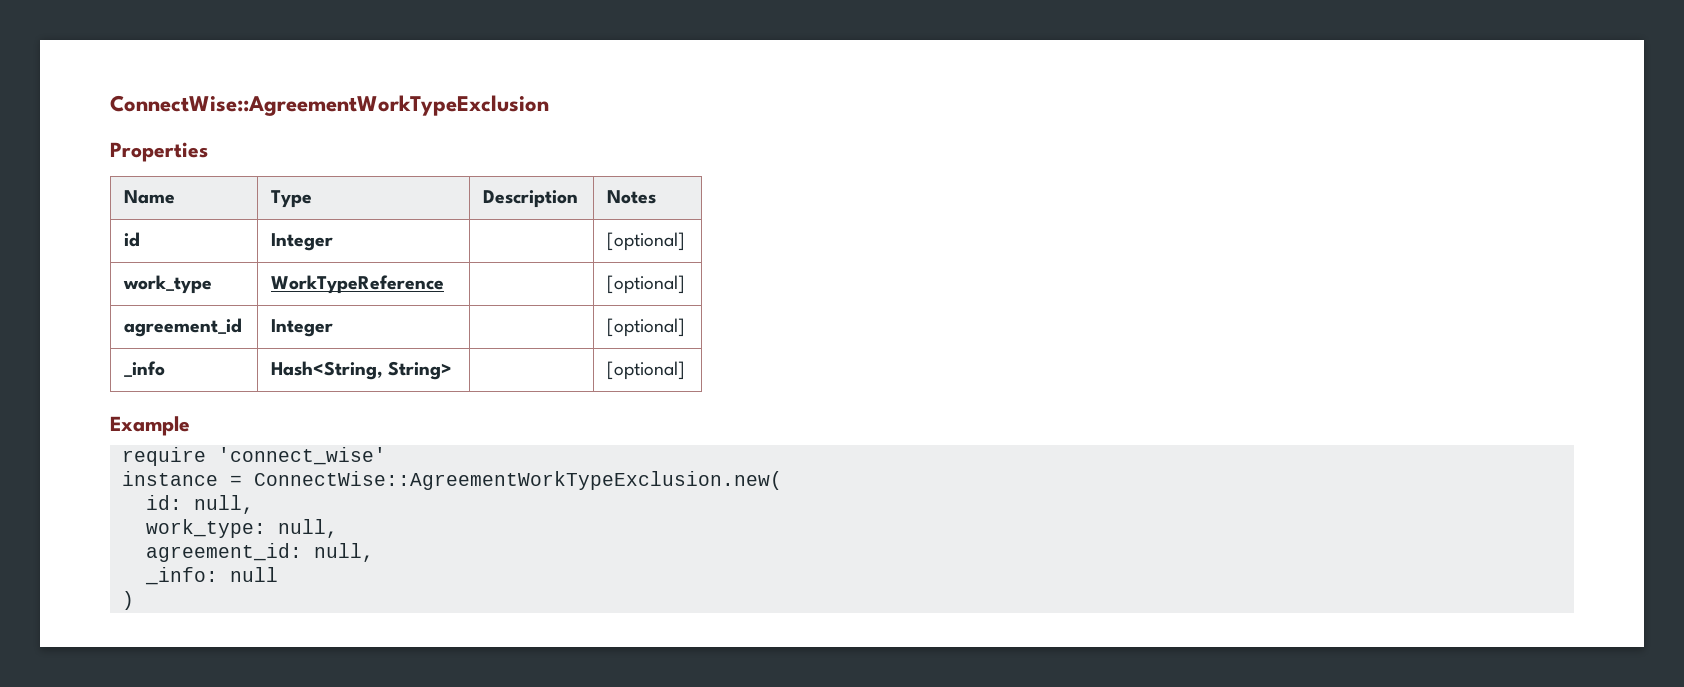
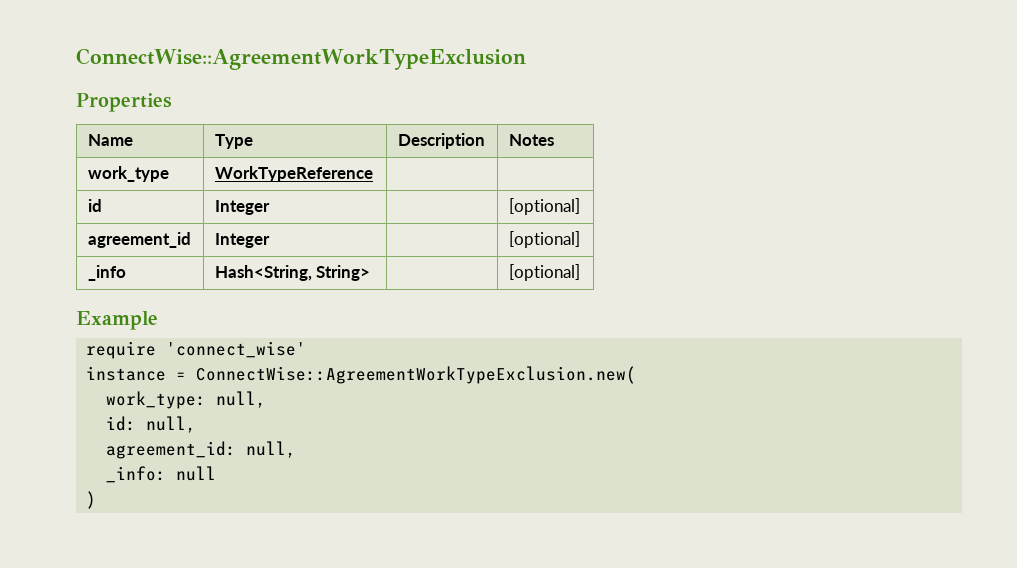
+ work_type | WorkTypeReference | |
- work_type | WorkTypeReference | | [optional]
+ work_type: null,
  id: null,
- work_type: null,

